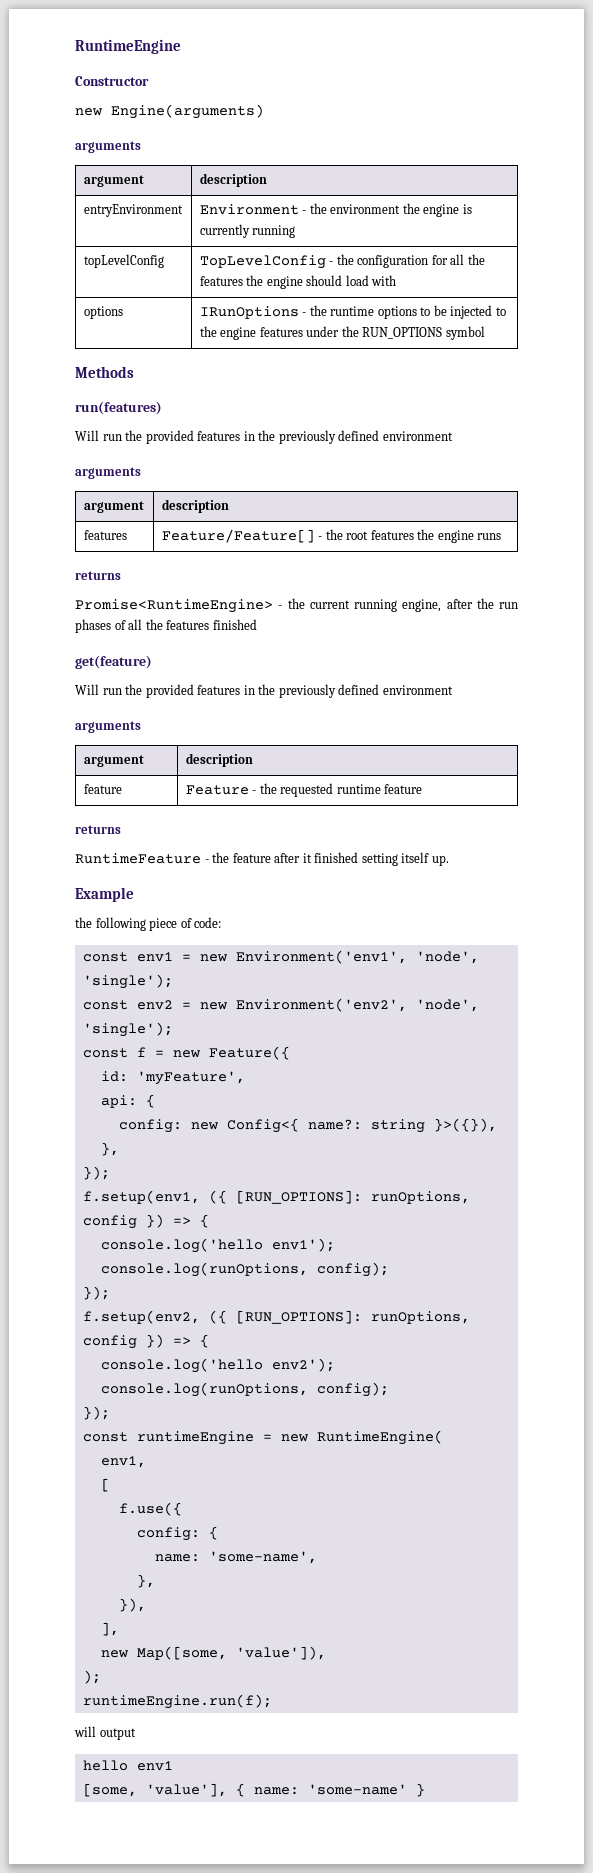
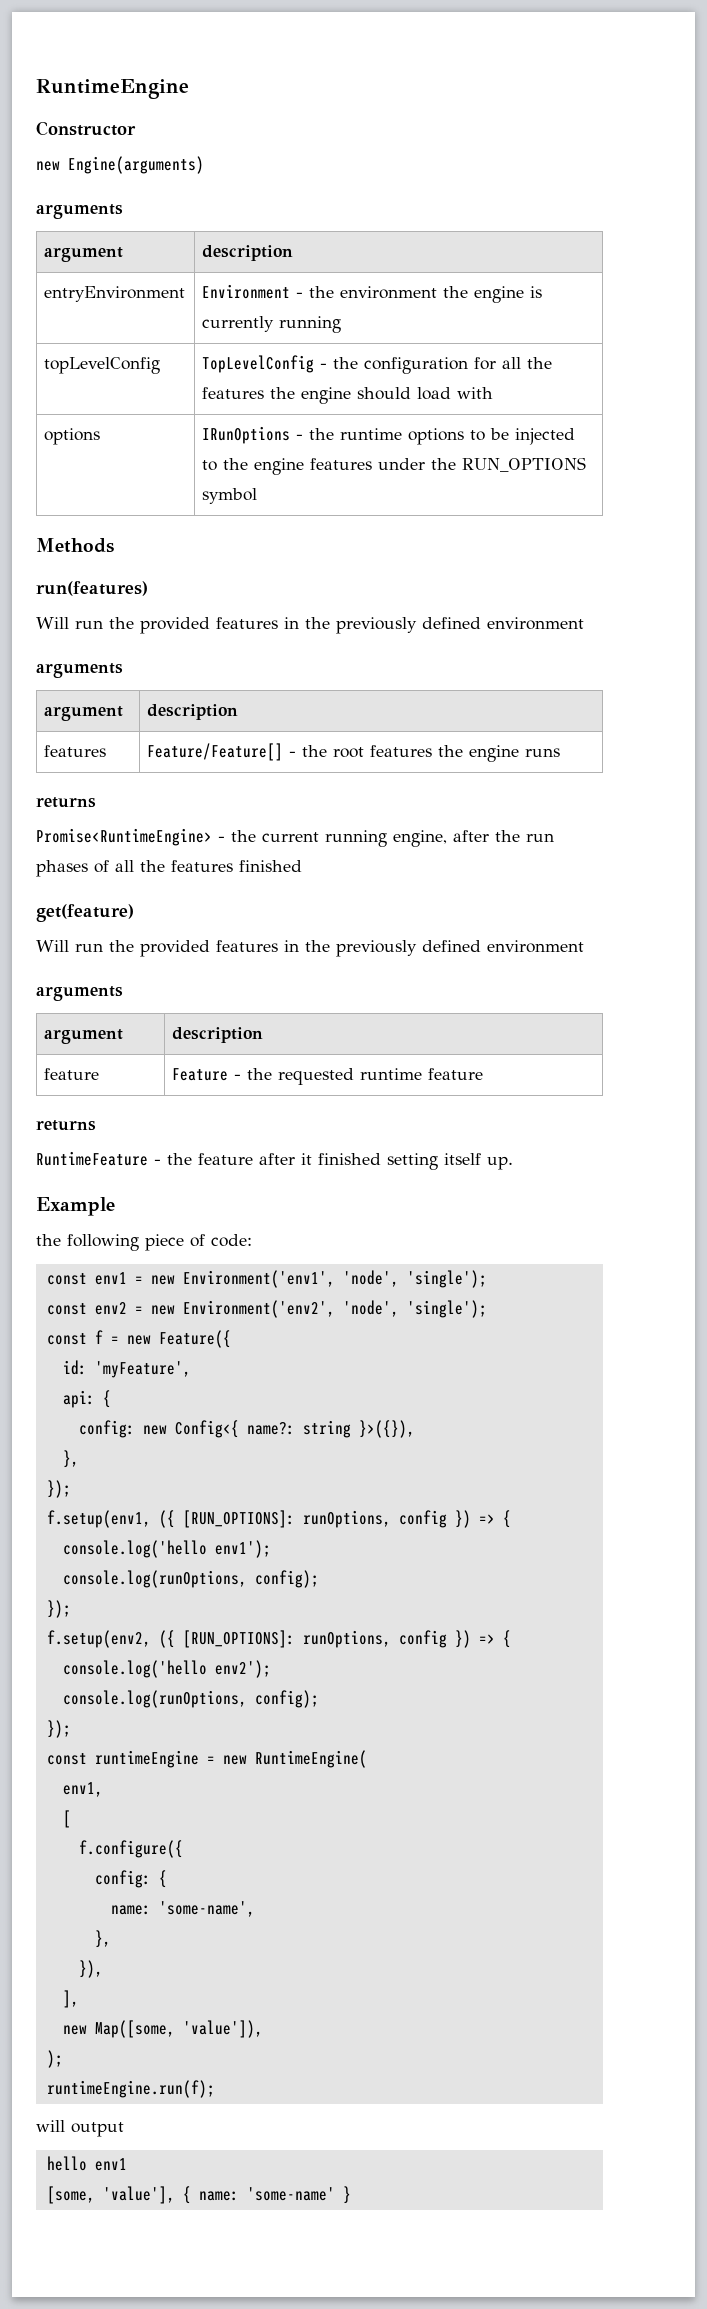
- f.use({
+ f.configure({

